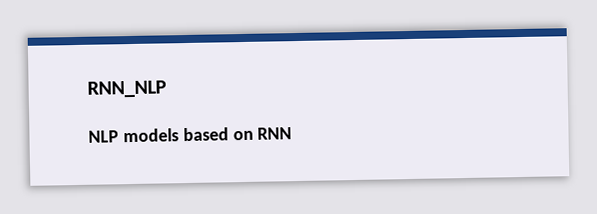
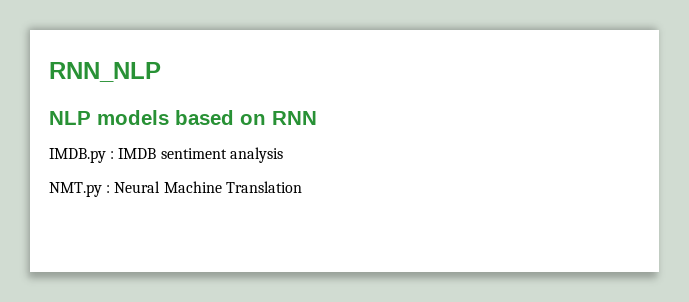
+ IMDB.py : IMDB sentiment analysis
+ NMT.py : Neural Machine Translation

